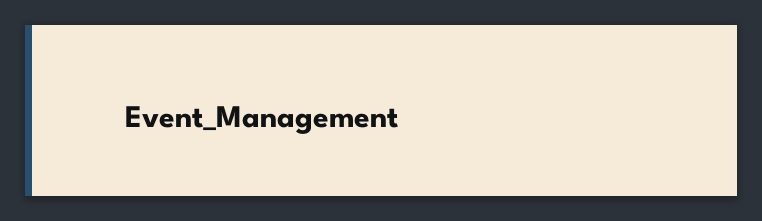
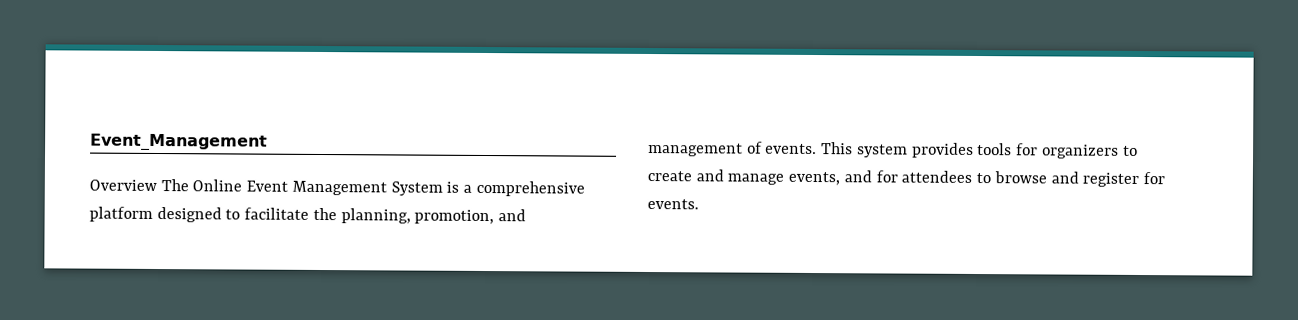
+ Overview The Online Event Management System is a comprehensive platform designed to facilitate the planning, promotion, and management of events. This system provides tools for organizers to create and manage events, and for attendees to browse and register for events.

